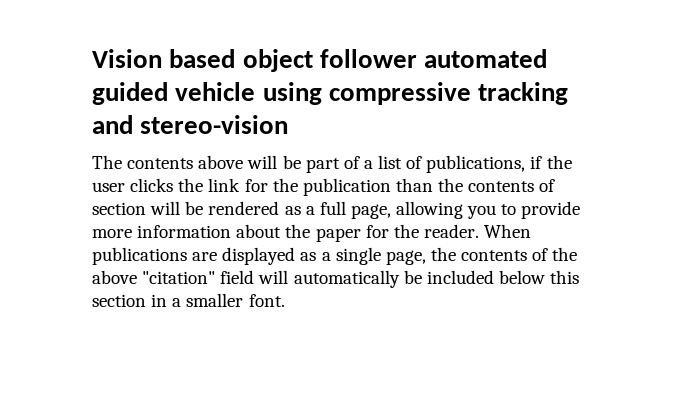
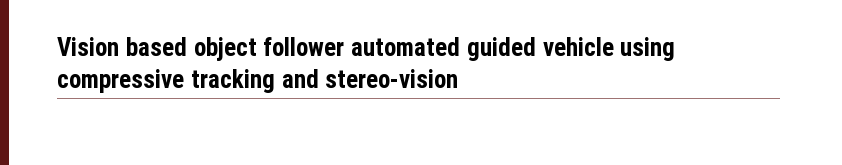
- The contents above will be part of a list of publications, if the user clicks the link for the publication than the contents of section will be rendered as a full page, allowing you to provide more information about the paper for the reader. When publications are displayed as a single page, the contents of the above "citation" field will automatically be included below this section in a smaller font.

